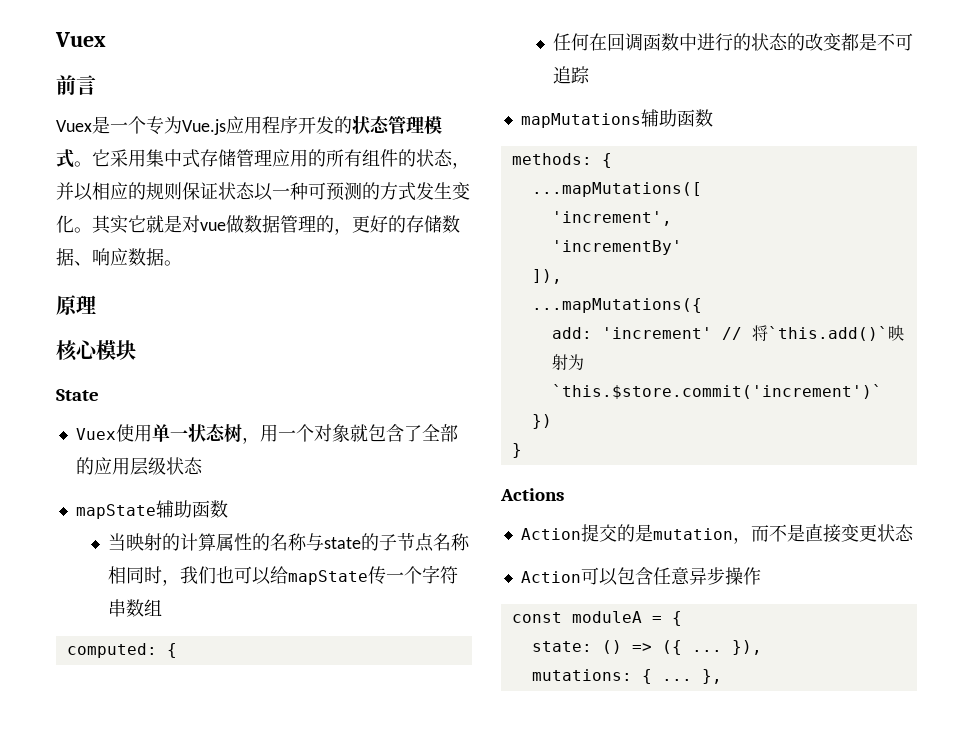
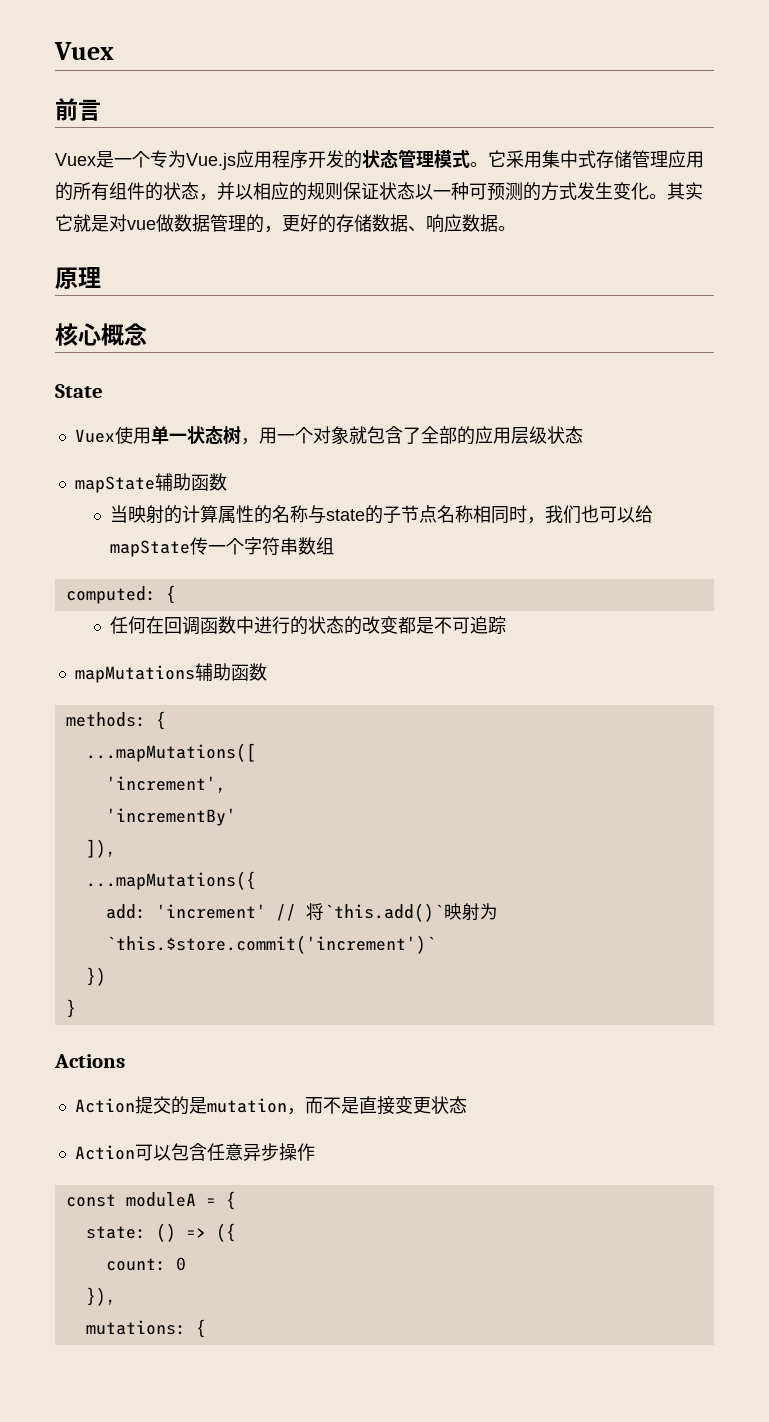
- 核心模块
+ 核心概念
- state: () => ({ ... }),
+ state: () => ({
+ count: 0
+ }),
- mutations: { ... },
+ mutations: {

